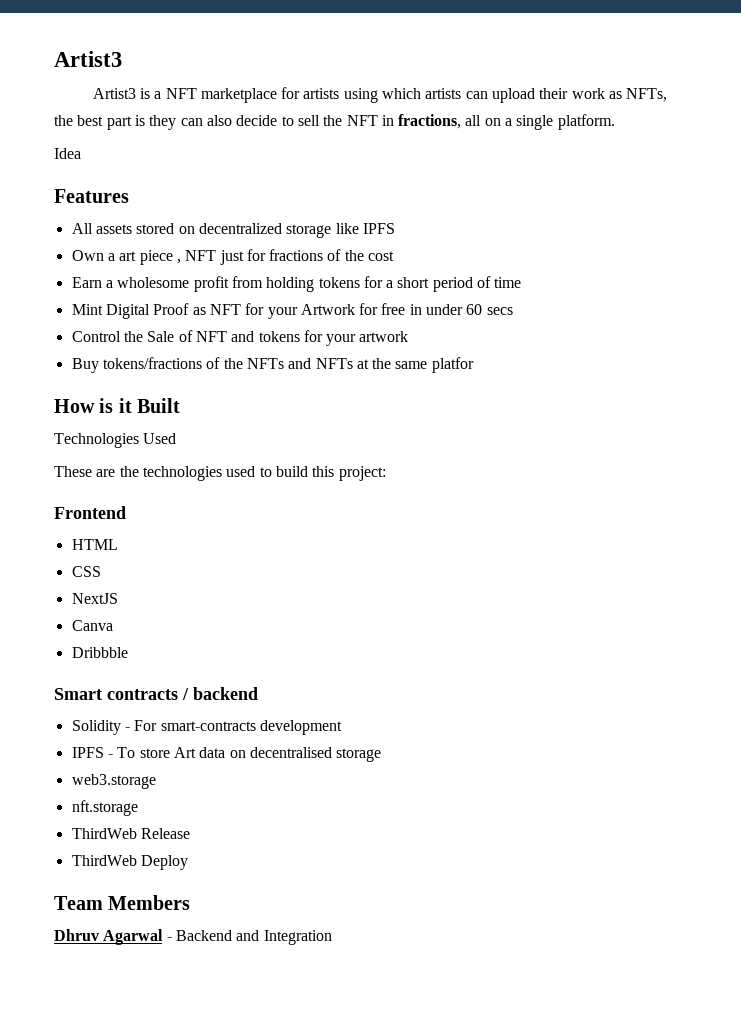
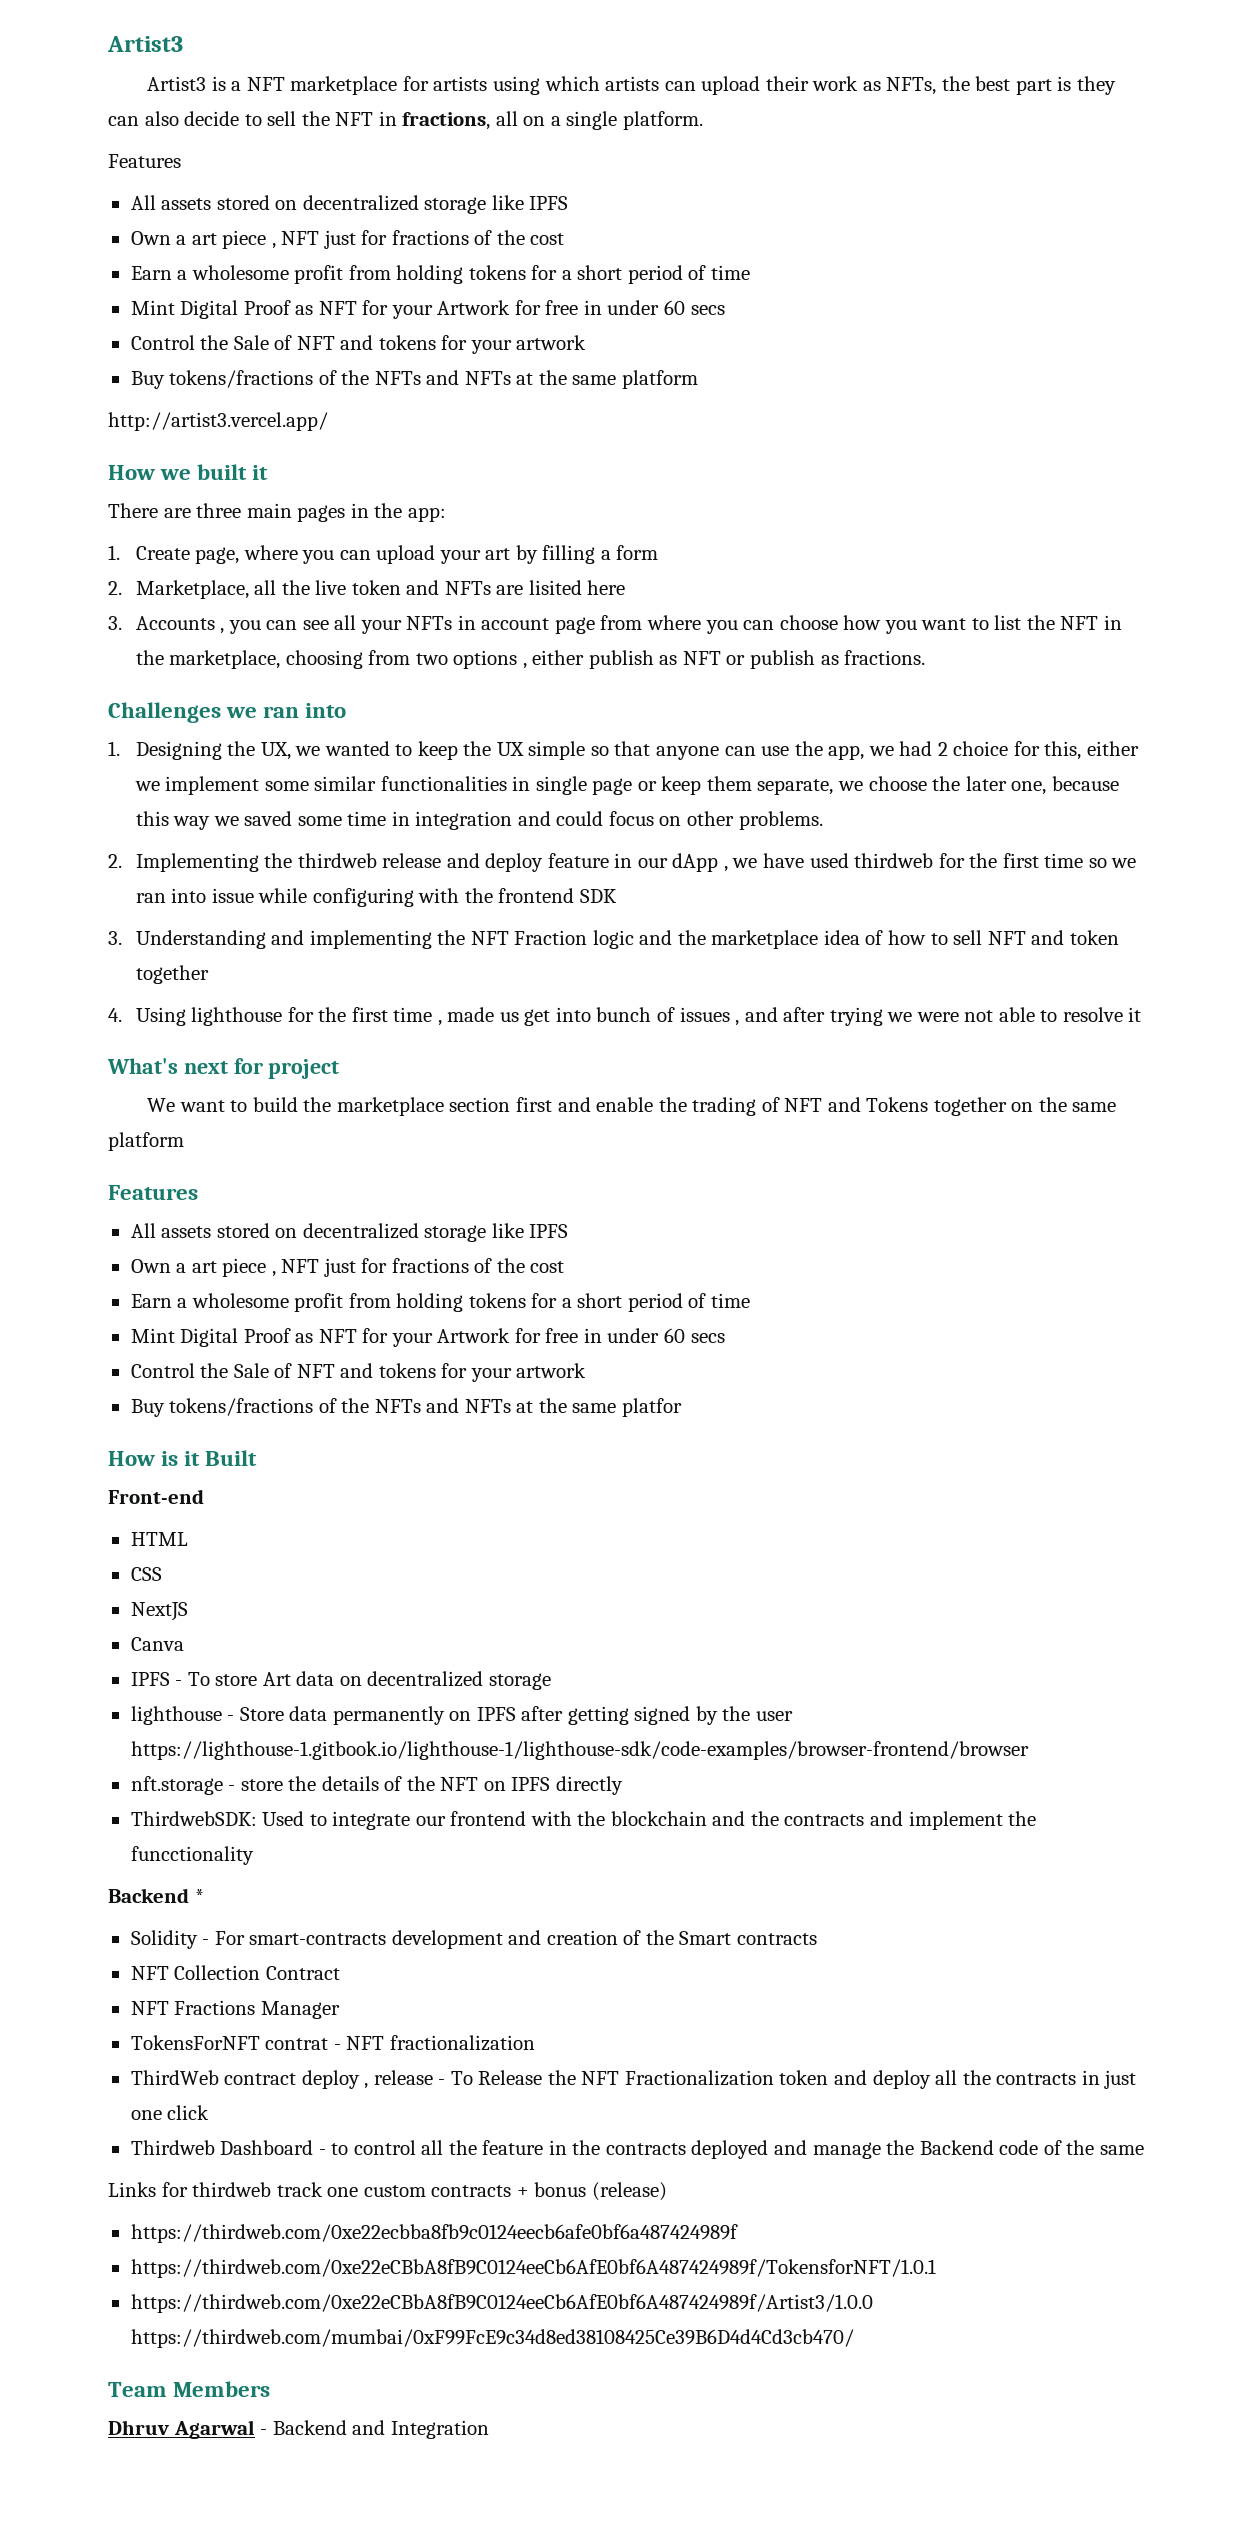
  Artist3 is a NFT marketplace for artists using which artists can upload their work as NFTs, the best part is they can also decide to sell the NFT in fractions, all on a single platform.
- Idea
+ Features
+ All assets stored on decentralized storage like IPFS
+ Own a art piece , NFT just for fractions of the cost
+ Earn a wholesome profit from holding tokens for a short period of time
+ Mint Digital Proof as NFT for your Artwork for free in under 60 secs
+ Control the Sale of NFT and tokens for your artwork
+ Buy tokens/fractions of the NFTs and NFTs at the same platform
+ http://artist3.vercel.app/
+ How we built it
+ There are three main pages in the app:
+ 1. Create page, where you can upload your art by filling a form
+ 2. Marketplace, all the live token and NFTs are lisited here
+ 3. Accounts , you can see all your NFTs in account page from where you can choose how you want to list the NFT in the marketplace, choosing from two options , either publish as NFT or publish as fractions.
+ Challenges we ran into
+ 1. Designing the UX, we wanted to keep the UX simple so that anyone can use the app, we had 2 choice for this, either we implement some similar functionalities in single page or keep them separate, we choose the later one, because this way we saved some time in integration and could focus on other problems.
+ 2. Implementing the thirdweb release and deploy feature in our dApp , we have used thirdweb for the first time so we ran into issue while configuring with the frontend SDK
+ 3. Understanding and implementing the NFT Fraction logic and the marketplace idea of how to sell NFT and token together
+ 4. Using lighthouse for the first time , made us get into bunch of issues , and after trying we were not able to resolve it
+ What's next for project
+ We want to build the marketplace section first and enable the trading of NFT and Tokens together on the same platform
- Technologies Used
- These are the technologies used to build this project:
- Frontend
+ Front-end
  HTML
  CSS
  NextJS
  Canva
- Dribbble
- Smart contracts / backend
- Solidity - For smart-contracts development
- IPFS - To store Art data on decentralised storage
+ IPFS - To store Art data on decentralized storage
- web3.storage
- nft.storage
- ThirdWeb Release
- ThirdWeb Deploy
+ lighthouse - Store data permanently on IPFS after getting signed by the user https://lighthouse-1.gitbook.io/lighthouse-1/lighthouse-sdk/code-examples/browser-frontend/browser
+ nft.storage - store the details of the NFT on IPFS directly
+ ThirdwebSDK: Used to integrate our frontend with the blockchain and the contracts and implement the funcctionality
+ Backend *
+ Solidity - For smart-contracts development and creation of the Smart contracts
+ NFT Collection Contract
+ NFT Fractions Manager
+ TokensForNFT contrat - NFT fractionalization
+ ThirdWeb contract deploy , release - To Release the NFT Fractionalization token and deploy all the contracts in just one click
+ Thirdweb Dashboard - to control all the feature in the contracts deployed and manage the Backend code of the same
+ Links for thirdweb track one custom contracts + bonus (release)
+ https://thirdweb.com/0xe22ecbba8fb9c0124eecb6afe0bf6a487424989f
+ https://thirdweb.com/0xe22eCBbA8fB9C0124eeCb6AfE0bf6A487424989f/TokensforNFT/1.0.1
+ https://thirdweb.com/0xe22eCBbA8fB9C0124eeCb6AfE0bf6A487424989f/Artist3/1.0.0 https://thirdweb.com/mumbai/0xF99FcE9c34d8ed38108425Ce39B6D4d4Cd3cb470/

